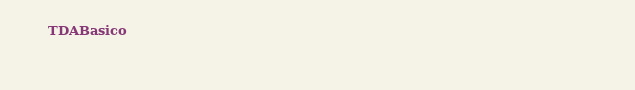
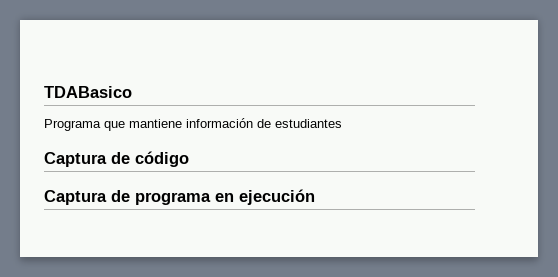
+ Programa que mantiene información de estudiantes
+ Captura de código
+ Captura de programa en ejecución

